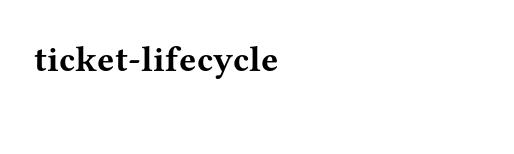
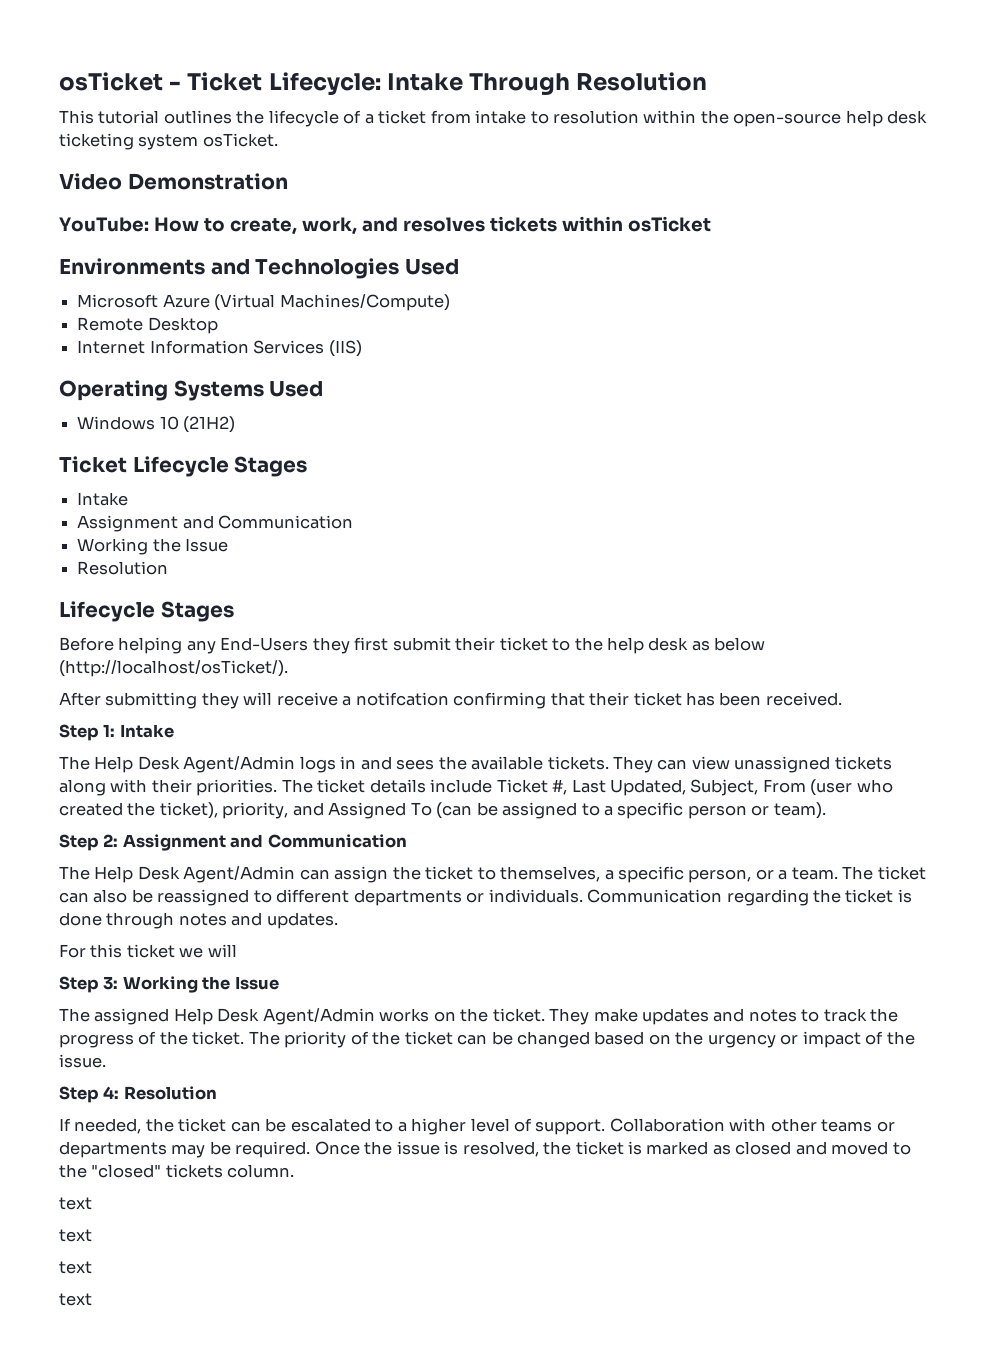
- ticket-lifecycle
+ osTicket - Ticket Lifecycle: Intake Through Resolution
+ This tutorial outlines the lifecycle of a ticket from intake to resolution within the open-source help desk ticketing system osTicket.
+ Video Demonstration
+ YouTube: How to create, work, and resolves tickets within osTicket
+ Environments and Technologies Used
+ Microsoft Azure (Virtual Machines/Compute)
+ Remote Desktop
+ Internet Information Services (IIS)
+ Operating Systems Used
+ Windows 10 (21H2)
+ Ticket Lifecycle Stages
+ Intake
+ Assignment and Communication
+ Working the Issue
+ Resolution
+ Lifecycle Stages
+ Before helping any End-Users they first submit their ticket to the help desk as below (http://localhost/osTicket/).
+ After submitting they will receive a notifcation confirming that their ticket has been received.
+ Step 1: Intake
+ The Help Desk Agent/Admin logs in and sees the available tickets. They can view unassigned tickets along with their priorities. The ticket details include Ticket #, Last Updated, Subject, From (user who created the ticket), priority, and Assigned To (can be assigned to a specific person or team).
+ Step 2: Assignment and Communication
+ The Help Desk Agent/Admin can assign the ticket to themselves, a specific person, or a team. The ticket can also be reassigned to different departments or individuals. Communication regarding the ticket is done through notes and updates.
+ For this ticket we will
+ Step 3: Working the Issue
+ The assigned Help Desk Agent/Admin works on the ticket. They make updates and notes to track the progress of the ticket. The priority of the ticket can be changed based on the urgency or impact of the issue.
+ Step 4: Resolution
+ If needed, the ticket can be escalated to a higher level of support. Collaboration with other teams or departments may be required. Once the issue is resolved, the ticket is marked as closed and moved to the "closed" tickets column.
+ text
+ text
+ text
+ text

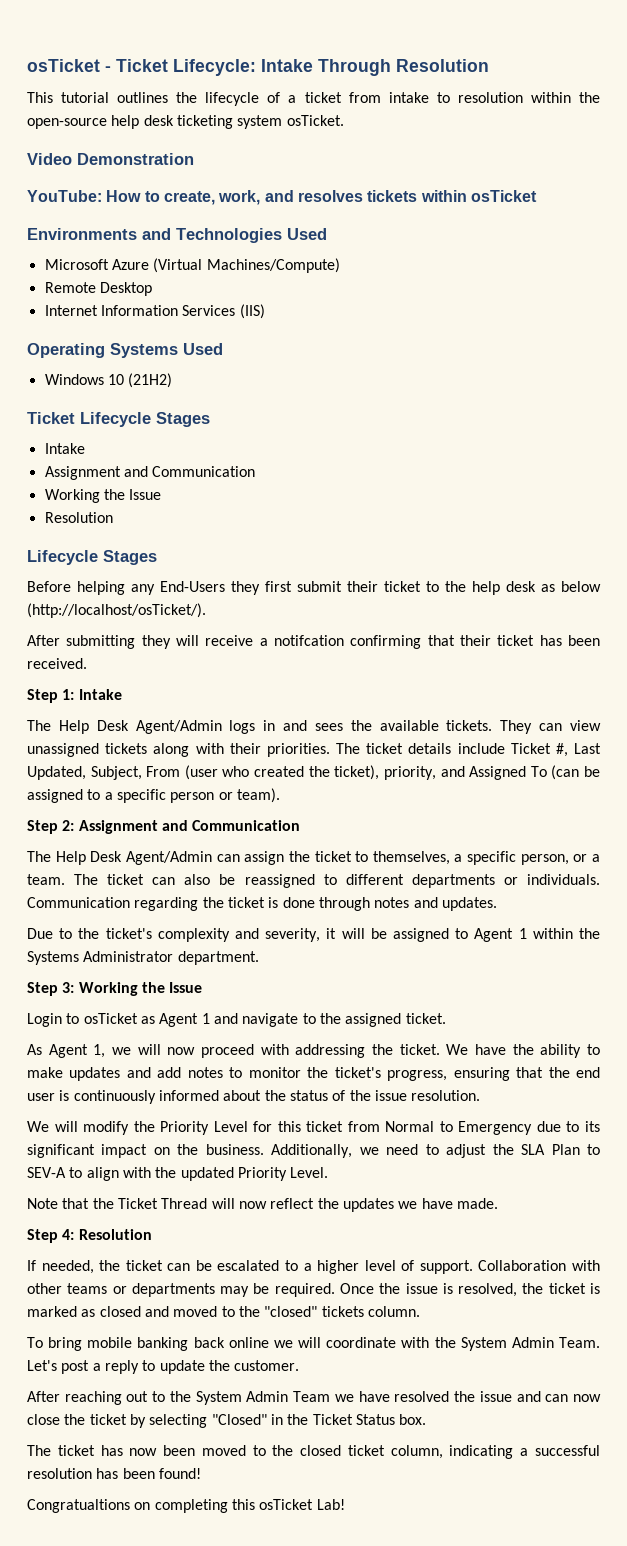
- For this ticket we will
+ Due to the ticket's complexity and severity, it will be assigned to Agent 1 within the Systems Administrator department.
- The assigned Help Desk Agent/Admin works on the ticket. They make updates and notes to track the progress of the ticket. The priority of the ticket can be changed based on the urgency or impact of the issue.
+ Login to osTicket as Agent 1 and navigate to the assigned ticket.
+ As Agent 1, we will now proceed with addressing the ticket. We have the ability to make updates and add notes to monitor the ticket's progress, ensuring that the end user is continuously informed about the status of the issue resolution.
+ We will modify the Priority Level for this ticket from Normal to Emergency due to its significant impact on the business. Additionally, we need to adjust the SLA Plan to SEV-A to align with the updated Priority Level.
+ Note that the Ticket Thread will now reflect the updates we have made.
  Once the issue is resolved, the ticket is marked as closed and moved to the "closed" tickets column.
- text
- text
- text
- text
+ To bring mobile banking back online we will coordinate with the System Admin Team. Let's post a reply to update the customer.
+ After reaching out to the System Admin Team we have resolved the issue and can now close the ticket by selecting "Closed" in the Ticket Status box.
+ The ticket has now been moved to the closed ticket column, indicating a successful resolution has been found!
+ Congratualtions on completing this osTicket Lab!

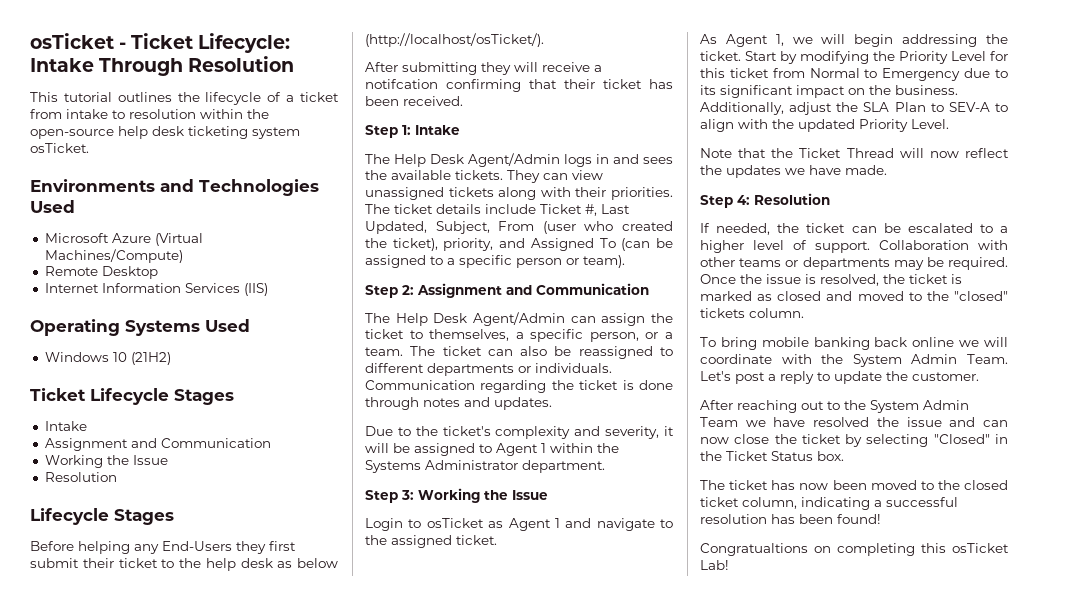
- Video Demonstration
- YouTube: How to create, work, and resolves tickets within osTicket
- As Agent 1, we will now proceed with addressing the ticket. We have the ability to make updates and add notes to monitor the ticket's progress, ensuring that the end user is continuously informed about the status of the issue resolution.
- We will modify the Priority Level for this ticket from Normal to Emergency due to its significant impact on the business.
+ As Agent 1, we will begin addressing the ticket. Start by modifying the Priority Level for this ticket from Normal to Emergency due to its significant impact on the business.
- Additionally, we need to adjust the SLA Plan to SEV-A to align with the updated Priority Level.
+ Additionally, adjust the SLA Plan to SEV-A to align with the updated Priority Level.

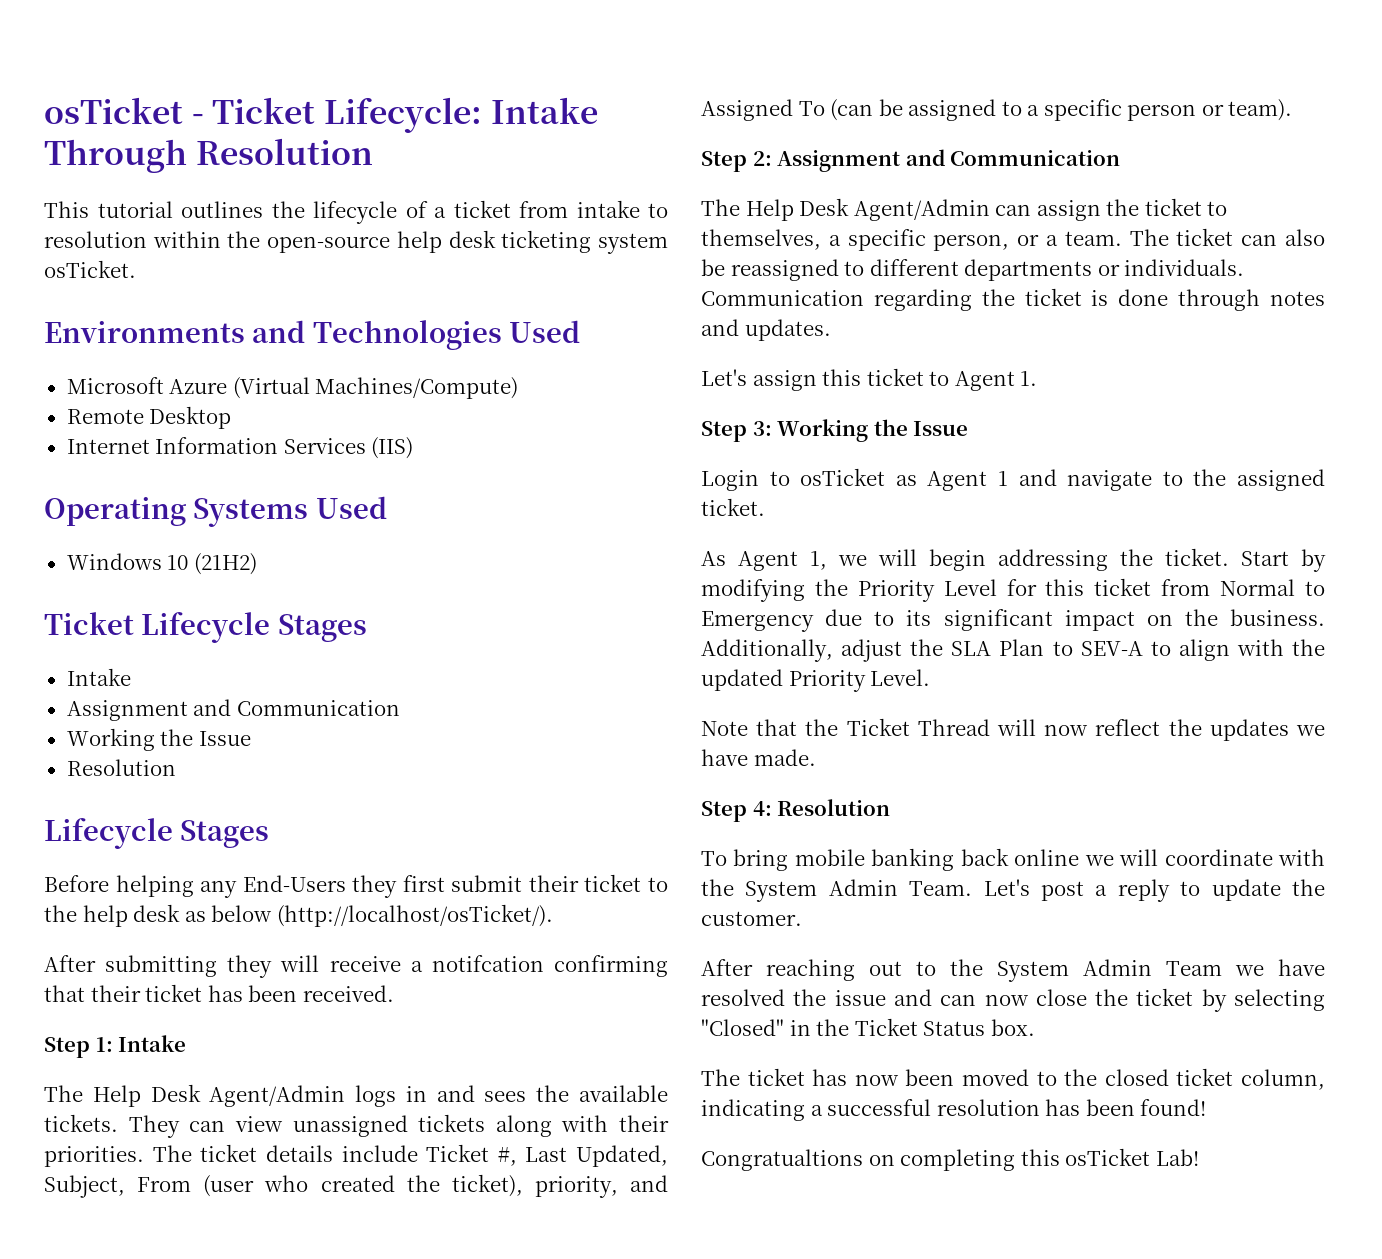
- Due to the ticket's complexity and severity, it will be assigned to Agent 1 within the Systems Administrator department.
+ Let's assign this ticket to Agent 1.
- If needed, the ticket can be escalated to a higher level of support. Collaboration with other teams or departments may be required. Once the issue is resolved, the ticket is marked as closed and moved to the "closed" tickets column.

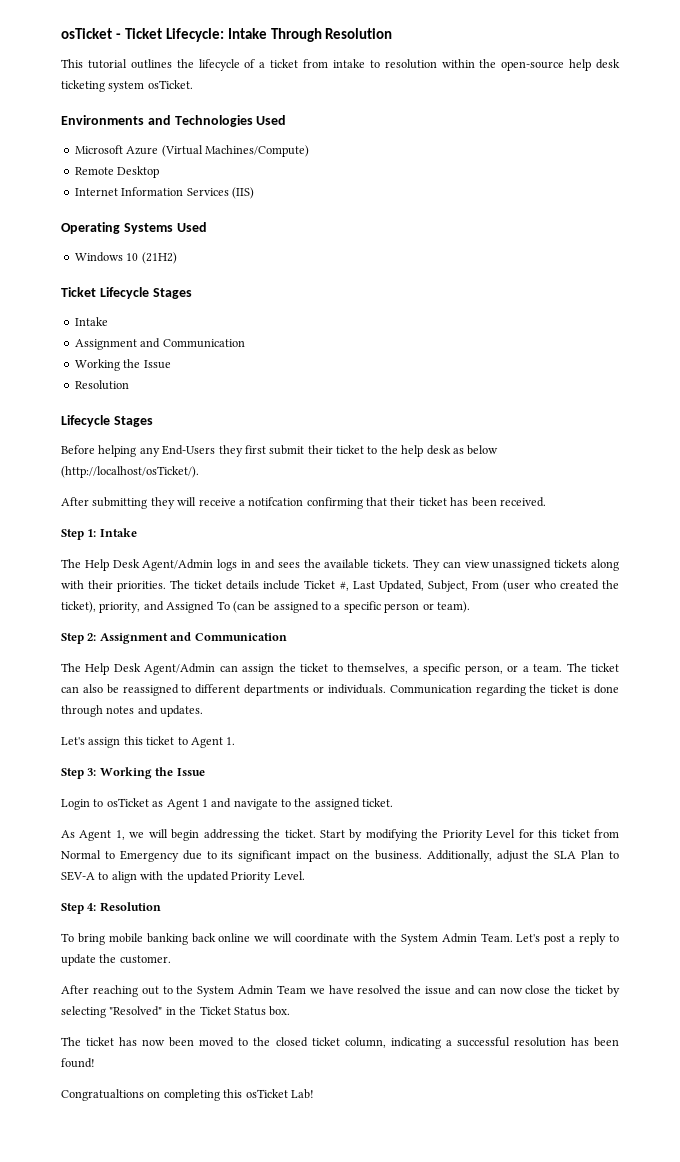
- Note that the Ticket Thread will now reflect the updates we have made.
- After reaching out to the System Admin Team we have resolved the issue and can now close the ticket by selecting "Closed" in the Ticket Status box.
+ After reaching out to the System Admin Team we have resolved the issue and can now close the ticket by selecting "Resolved" in the Ticket Status box.

